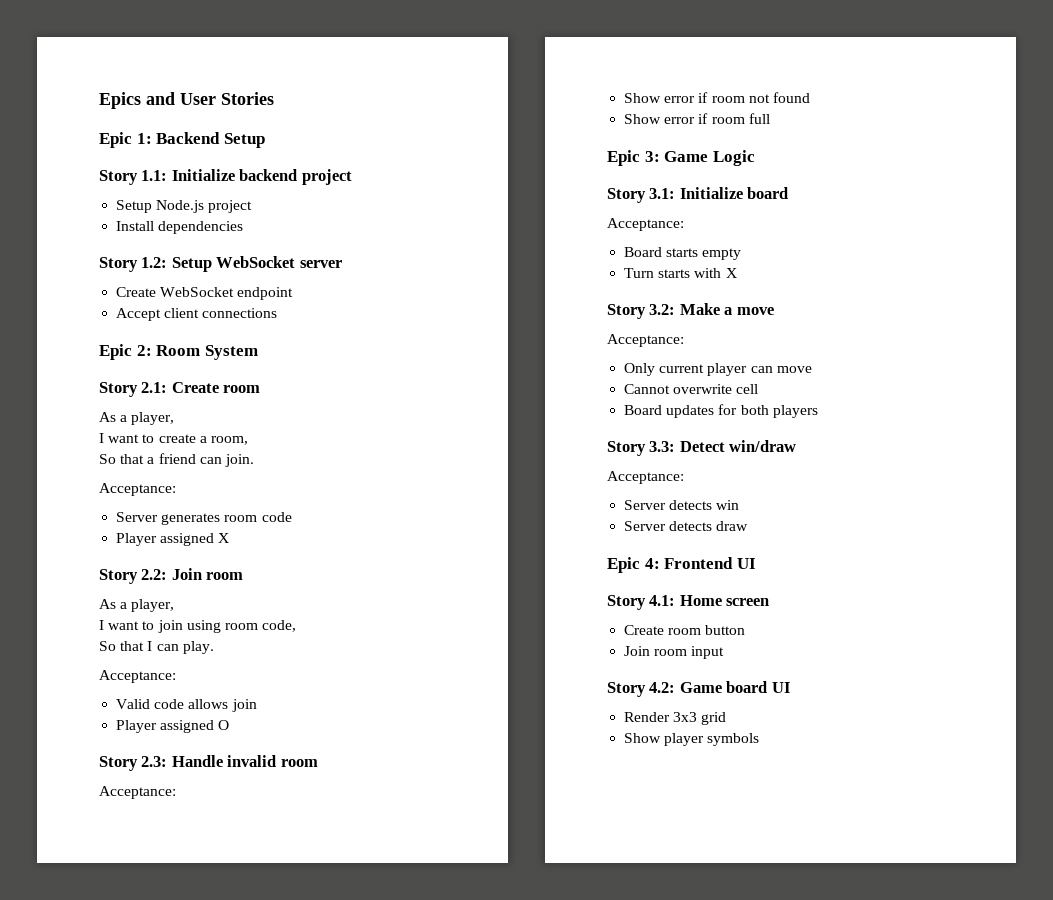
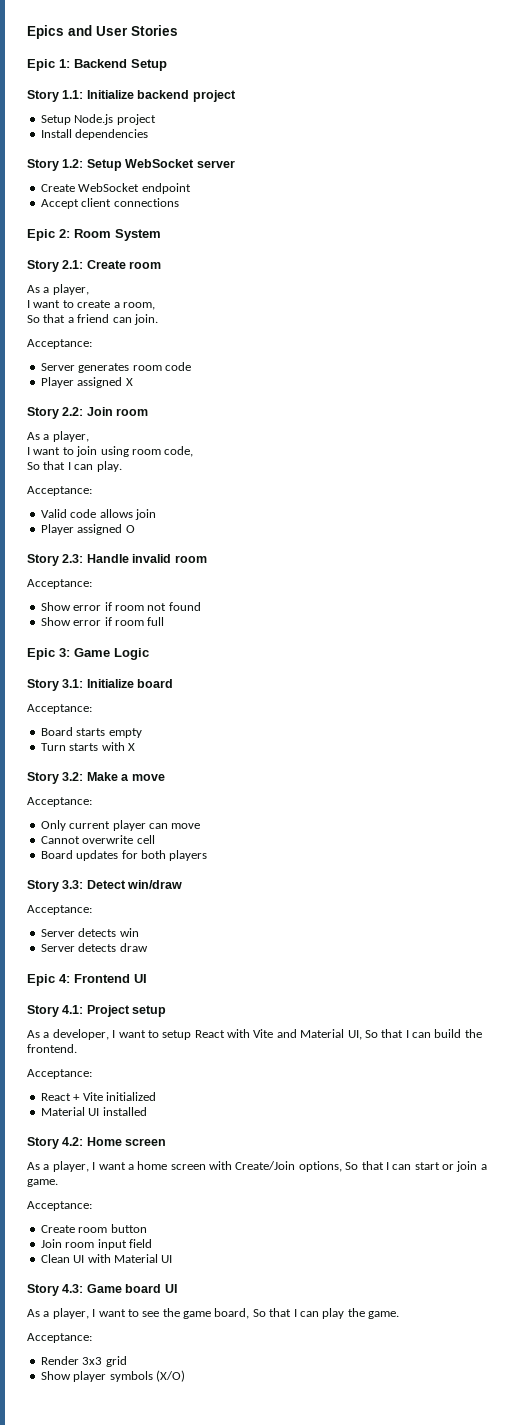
- Story 4.1: Home screen
+ Story 4.1: Project setup
+ As a developer, I want to setup React with Vite and Material UI, So that I can build the frontend.
+ Acceptance:
+ React + Vite initialized
+ Material UI installed
+ Story 4.2: Home screen
+ As a player, I want a home screen with Create/Join options, So that I can start or join a game.
+ Acceptance:
- Join room input
- Story 4.2: Game board UI
+ Join room input field
+ Clean UI with Material UI
+ Story 4.3: Game board UI
+ As a player, I want to see the game board, So that I can play the game.
+ Acceptance:
- Show player symbols
+ Show player symbols (X/O)

